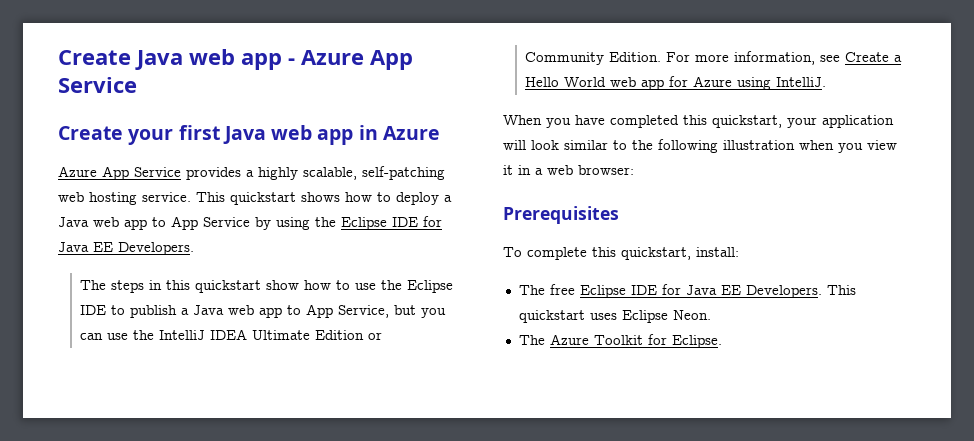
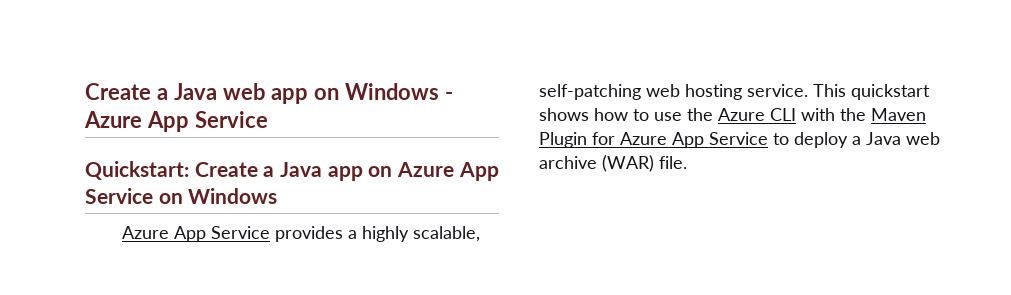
- Create Java web app - Azure App Service
+ Create a Java web app on Windows - Azure App Service
- Create your first Java web app in Azure
+ Quickstart: Create a Java app on Azure App Service on Windows
- This quickstart shows how to deploy a Java web app to App Service by using the Eclipse IDE for Java EE Developers.
- The steps in this quickstart show how to use the Eclipse IDE to publish a Java web app to App Service, but you can use the IntelliJ IDEA Ultimate Edition or Community Edition. For more information, see Create a Hello World web app for Azure using IntelliJ.
- When you have completed this quickstart, your application will look similar to the following illustration when you view it in a web browser:
- Prerequisites
- To complete this quickstart, install:
- The free Eclipse IDE for Java EE Developers. This quickstart uses Eclipse Neon.
- The Azure Toolkit for Eclipse.
+ This quickstart shows how to use the Azure CLI with the Maven Plugin for Azure App Service to deploy a Java web archive (WAR) file.

